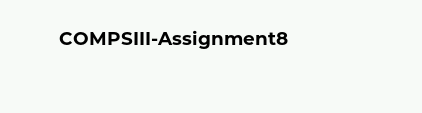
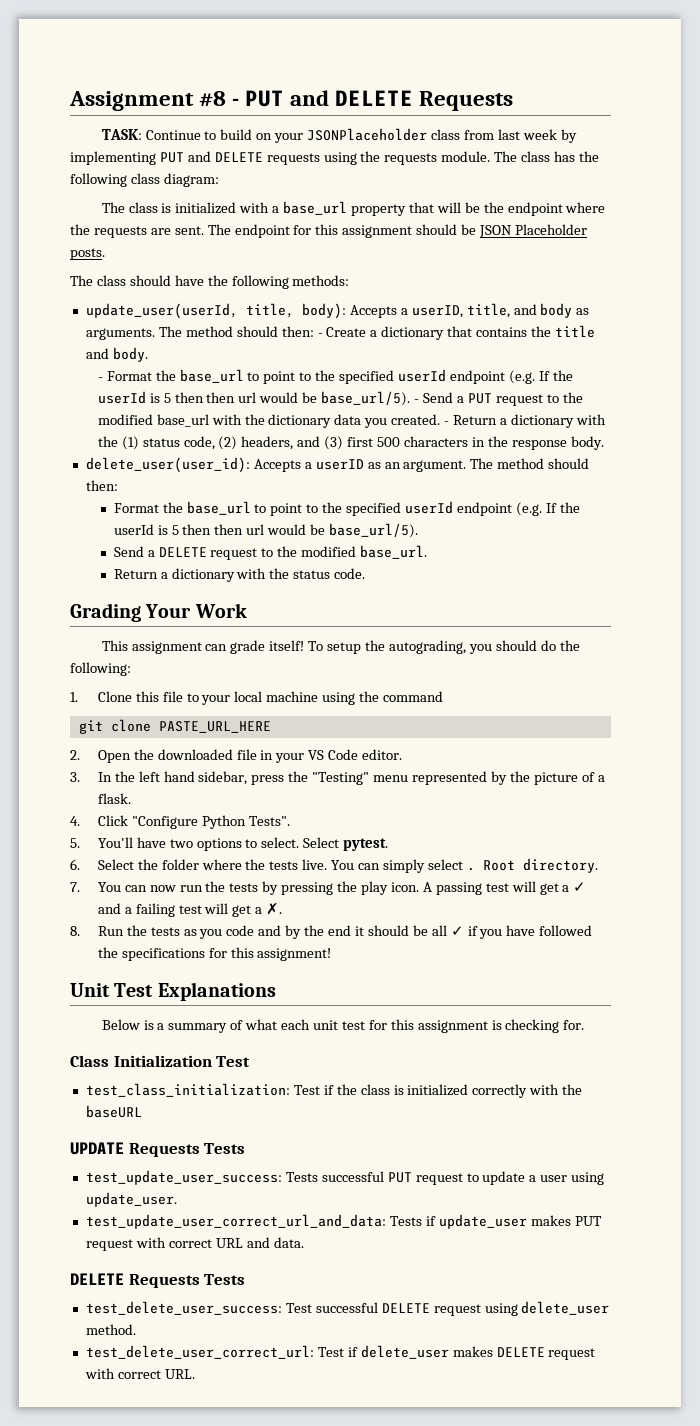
- COMPSIII-Assignment8
+ Assignment #8 - PUT and DELETE Requests
+ TASK: Continue to build on your JSONPlaceholder class from last week by implementing PUT and DELETE requests using the requests module. The class has the following class diagram:
+ The class is initialized with a base_url property that will be the endpoint where the requests are sent. The endpoint for this assignment should be JSON Placeholder posts.
+ The class should have the following methods:
+ update_user(userId, title, body): Accepts a userID, title, and body as arguments. The method should then: - Create a dictionary that contains the title and body.
+ - Format the base_url to point to the specified userId endpoint (e.g. If the userId is 5 then then url would be base_url/5). - Send a PUT request to the modified base_url with the dictionary data you created. - Return a dictionary with the (1) status code, (2) headers, and (3) first 500 characters in the response body.
+ delete_user(user_id): Accepts a userID as an argument. The method should then:
+ Format the base_url to point to the specified userId endpoint (e.g. If the userId is 5 then then url would be base_url/5).
+ Send a DELETE request to the modified base_url.
+ Return a dictionary with the status code.
+ Grading Your Work
+ This assignment can grade itself! To setup the autograding, you should do the following:
+ 1. Clone this file to your local machine using the command
+ git clone PASTE_URL_HERE
+ 2. Open the downloaded file in your VS Code editor.
+ 3. In the left hand sidebar, press the "Testing" menu represented by the picture of a flask.
+ 4. Click "Configure Python Tests".
+ 5. You'll have two options to select. Select pytest.
+ 6. Select the folder where the tests live. You can simply select . Root directory.
+ 7. You can now run the tests by pressing the play icon. A passing test will get a ✓ and a failing test will get a ✗.
+ 8. Run the tests as you code and by the end it should be all ✓ if you have followed the specifications for this assignment!
+ Unit Test Explanations
+ Below is a summary of what each unit test for this assignment is checking for.
+ Class Initialization Test
+ test_class_initialization: Test if the class is initialized correctly with the baseURL
+ UPDATE Requests Tests
+ test_update_user_success: Tests successful PUT request to update a user using update_user.
+ test_update_user_correct_url_and_data: Tests if update_user makes PUT request with correct URL and data.
+ DELETE Requests Tests
+ test_delete_user_success: Test successful DELETE request using delete_user method.
+ test_delete_user_correct_url: Test if delete_user makes DELETE request with correct URL.

